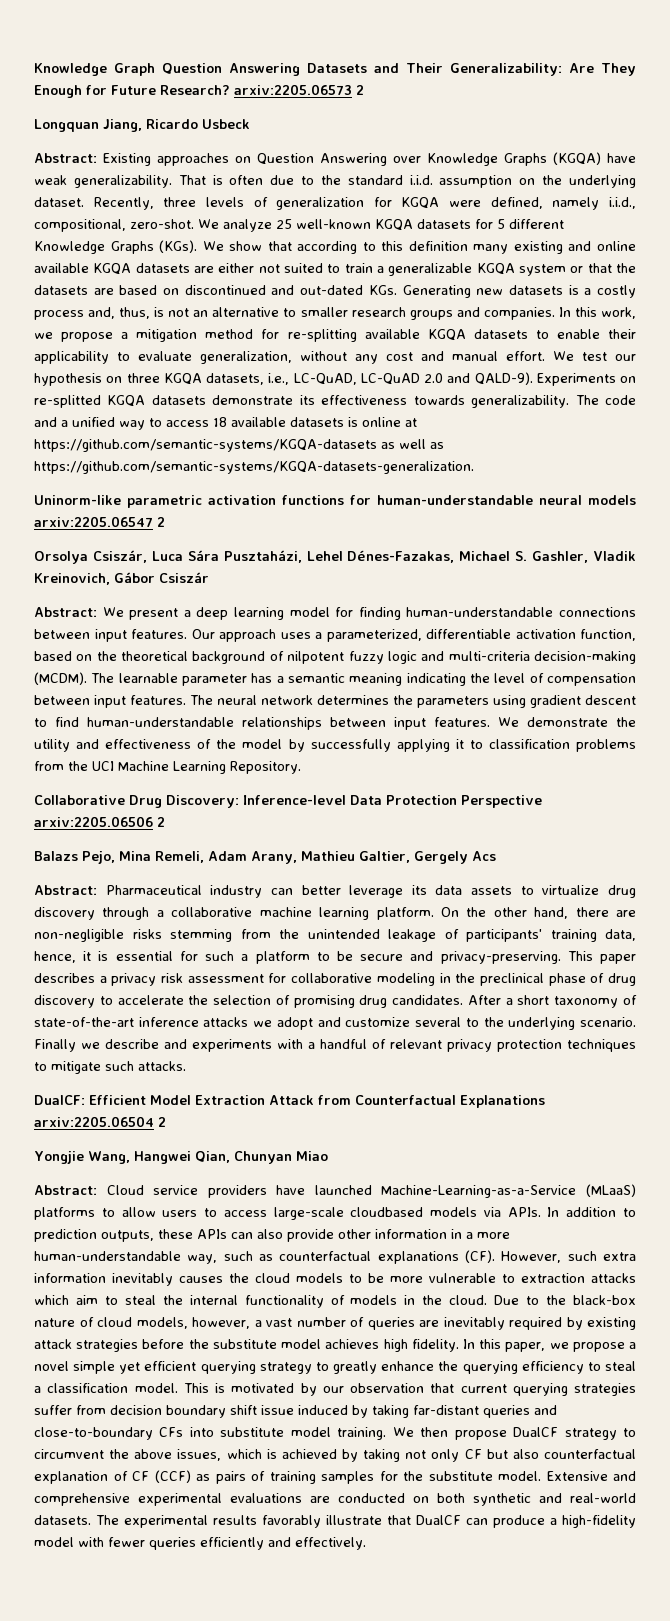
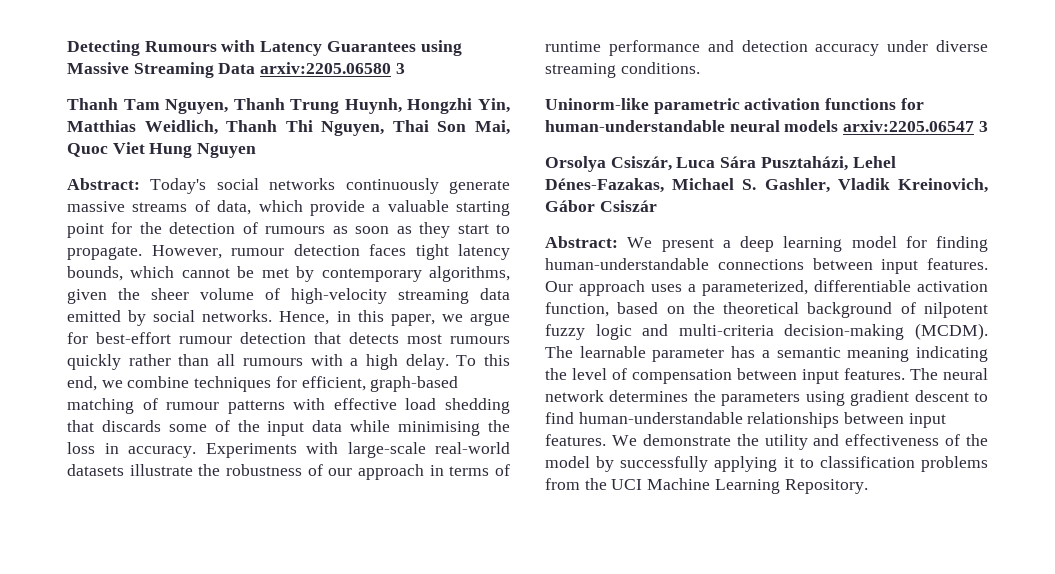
- Knowledge Graph Question Answering Datasets and Their Generalizability: Are They Enough for Future Research? arxiv:2205.06573 2
- Longquan Jiang, Ricardo Usbeck
- Abstract: Existing approaches on Question Answering over Knowledge Graphs (KGQA) have weak generalizability. That is often due to the standard i.i.d. assumption on the underlying dataset. Recently, three levels of generalization for KGQA were defined, namely i.i.d., compositional, zero-shot. We analyze 25 well-known KGQA datasets for 5 different Knowledge Graphs (KGs). We show that according to this definition many existing and online available KGQA datasets are either not suited to train a generalizable KGQA system or that the datasets are based on discontinued and out-dated KGs. Generating new datasets is a costly process and, thus, is not an alternative to smaller research groups and companies. In this work, we propose a mitigation method for re-splitting available KGQA datasets to enable their applicability to evaluate generalization, without any cost and manual effort. We test our hypothesis on three KGQA datasets, i.e., LC-QuAD, LC-QuAD 2.0 and QALD-9). Experiments on re-splitted KGQA datasets demonstrate its effectiveness towards generalizability. The code and a unified way to access 18 available datasets is online at https://github.com/semantic-systems/KGQA-datasets as well as https://github.com/semantic-systems/KGQA-datasets-generalization.
+ Detecting Rumours with Latency Guarantees using Massive Streaming Data arxiv:2205.06580 3
+ Thanh Tam Nguyen, Thanh Trung Huynh, Hongzhi Yin, Matthias Weidlich, Thanh Thi Nguyen, Thai Son Mai, Quoc Viet Hung Nguyen
+ Abstract: Today's social networks continuously generate massive streams of data, which provide a valuable starting point for the detection of rumours as soon as they start to propagate. However, rumour detection faces tight latency bounds, which cannot be met by contemporary algorithms, given the sheer volume of high-velocity streaming data emitted by social networks. Hence, in this paper, we argue for best-effort rumour detection that detects most rumours quickly rather than all rumours with a high delay. To this end, we combine techniques for efficient, graph-based matching of rumour patterns with effective load shedding that discards some of the input data while minimising the loss in accuracy. Experiments with large-scale real-world datasets illustrate the robustness of our approach in terms of runtime performance and detection accuracy under diverse streaming conditions.
- Uninorm-like parametric activation functions for human-understandable neural models arxiv:2205.06547 2
+ Uninorm-like parametric activation functions for human-understandable neural models arxiv:2205.06547 3
- Collaborative Drug Discovery: Inference-level Data Protection Perspective arxiv:2205.06506 2
- Balazs Pejo, Mina Remeli, Adam Arany, Mathieu Galtier, Gergely Acs
- Abstract: Pharmaceutical industry can better leverage its data assets to virtualize drug discovery through a collaborative machine learning platform. On the other hand, there are non-negligible risks stemming from the unintended leakage of participants' training data, hence, it is essential for such a platform to be secure and privacy-preserving. This paper describes a privacy risk assessment for collaborative modeling in the preclinical phase of drug discovery to accelerate the selection of promising drug candidates. After a short taxonomy of state-of-the-art inference attacks we adopt and customize several to the underlying scenario. Finally we describe and experiments with a handful of relevant privacy protection techniques to mitigate such attacks.
- DualCF: Efficient Model Extraction Attack from Counterfactual Explanations arxiv:2205.06504 2
- Yongjie Wang, Hangwei Qian, Chunyan Miao
- Abstract: Cloud service providers have launched Machine-Learning-as-a-Service (MLaaS) platforms to allow users to access large-scale cloudbased models via APIs. In addition to prediction outputs, these APIs can also provide other information in a more human-understandable way, such as counterfactual explanations (CF). However, such extra information inevitably causes the cloud models to be more vulnerable to extraction attacks which aim to steal the internal functionality of models in the cloud. Due to the black-box nature of cloud models, however, a vast number of queries are inevitably required by existing attack strategies before the substitute model achieves high fidelity. In this paper, we propose a novel simple yet efficient querying strategy to greatly enhance the querying efficiency to steal a classification model. This is motivated by our observation that current querying strategies suffer from decision boundary shift issue induced by taking far-distant queries and close-to-boundary CFs into substitute model training. We then propose DualCF strategy to circumvent the above issues, which is achieved by taking not only CF but also counterfactual explanation of CF (CCF) as pairs of training samples for the substitute model. Extensive and comprehensive experimental evaluations are conducted on both synthetic and real-world datasets. The experimental results favorably illustrate that DualCF can produce a high-fidelity model with fewer queries efficiently and effectively.

